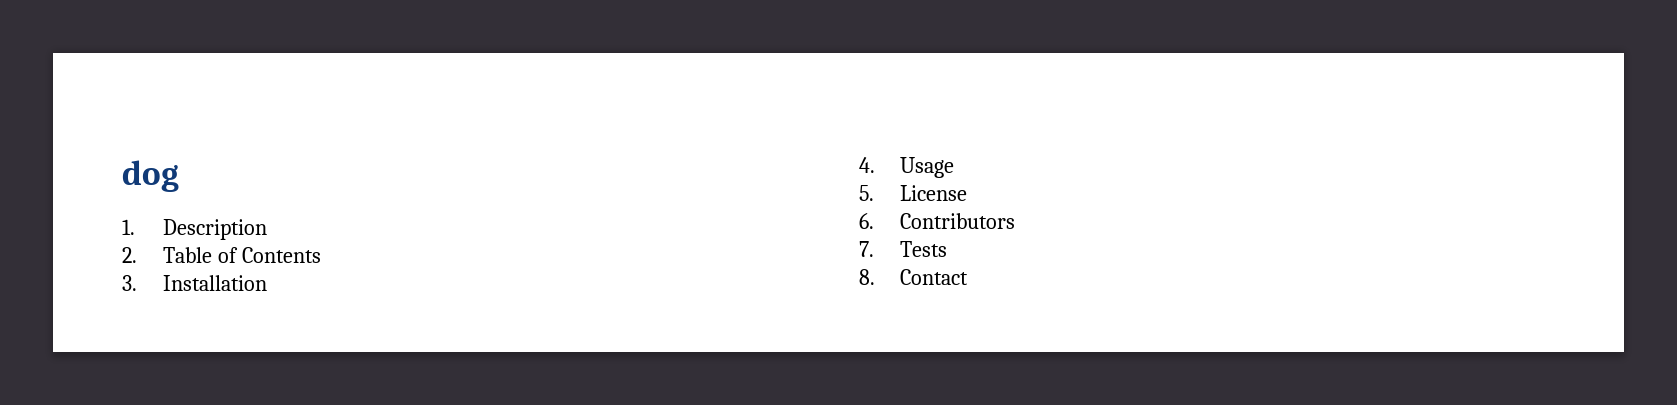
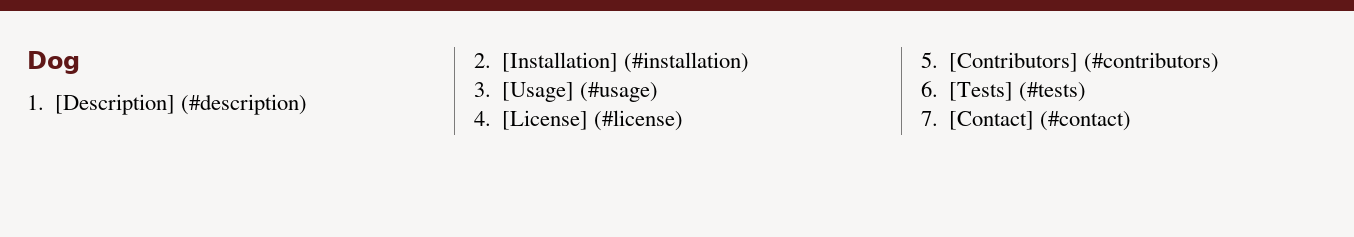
- dog
+ Dog
- 1. Description
+ 1. [Description] (#description)
- 2. Table of Contents
+ 2. [Installation] (#installation)
- 3. Installation
+ 3. [Usage] (#usage)
- 4. Usage
+ 4. [License] (#license)
- 5. License
+ 5. [Contributors] (#contributors)
- 6. Contributors
+ 6. [Tests] (#tests)
- 7. Tests
- 8. Contact
+ 7. [Contact] (#contact)

